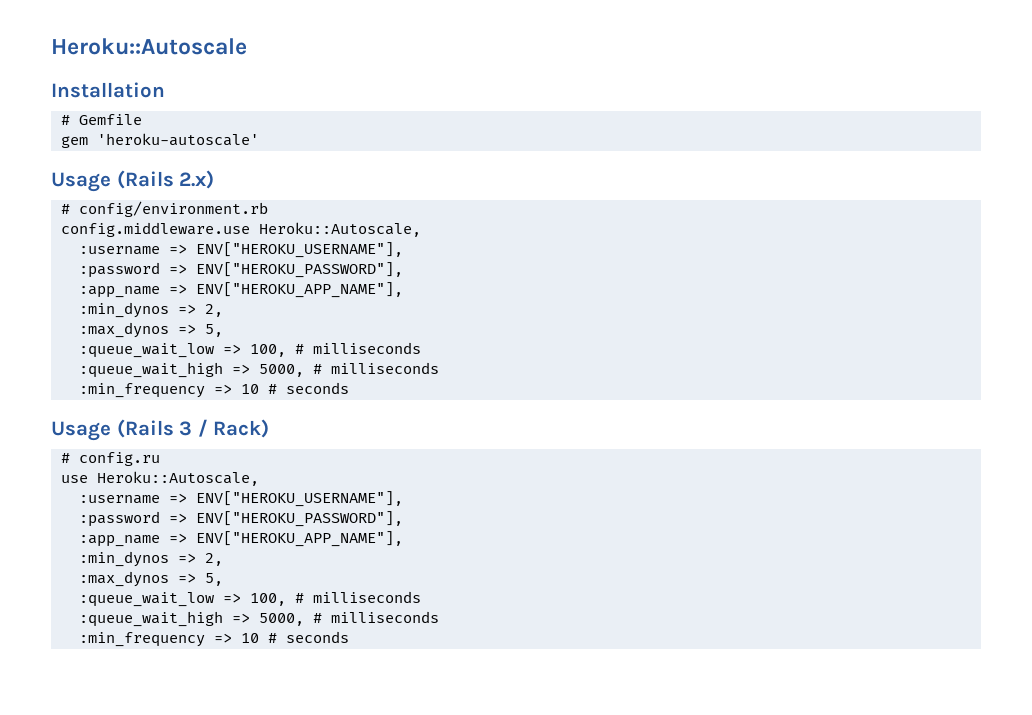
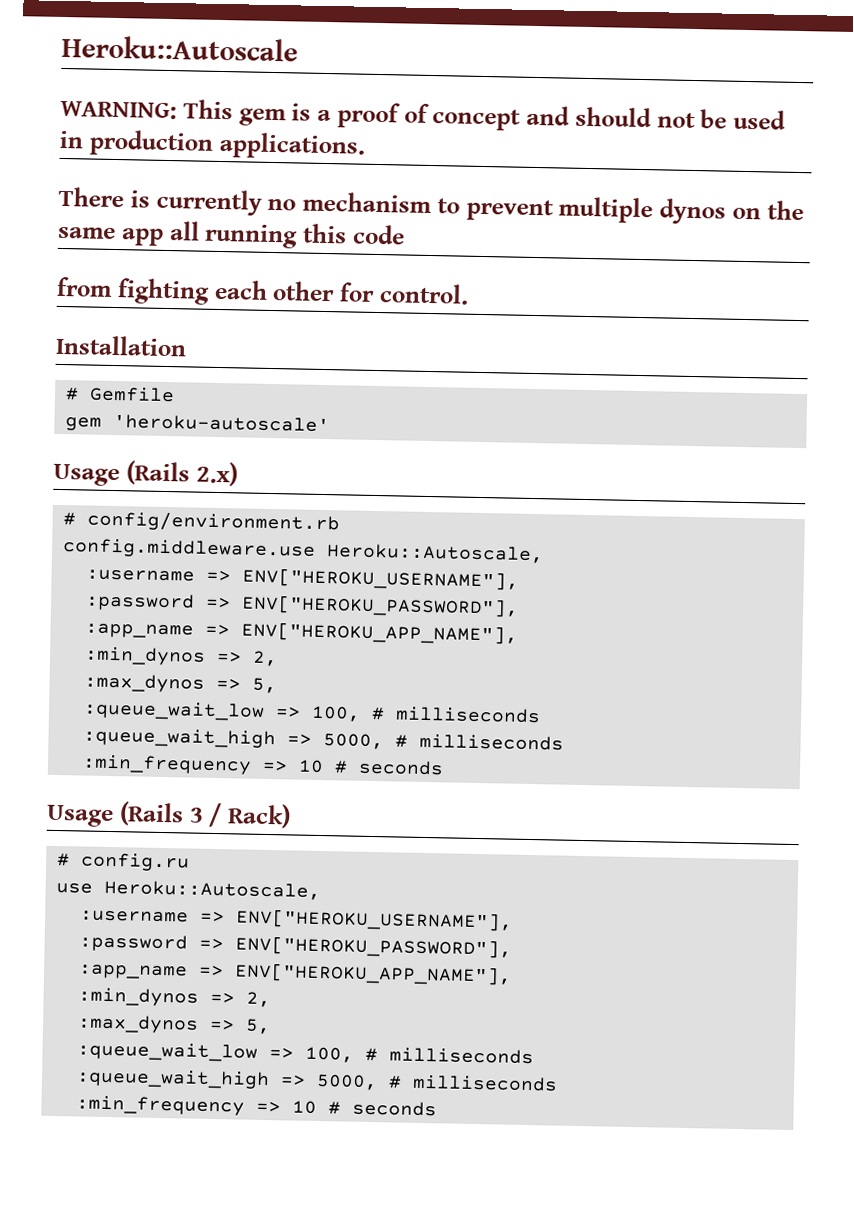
+ WARNING: This gem is a proof of concept and should not be used in production applications.
+ There is currently no mechanism to prevent multiple dynos on the same app all running this code
+ from fighting each other for control.

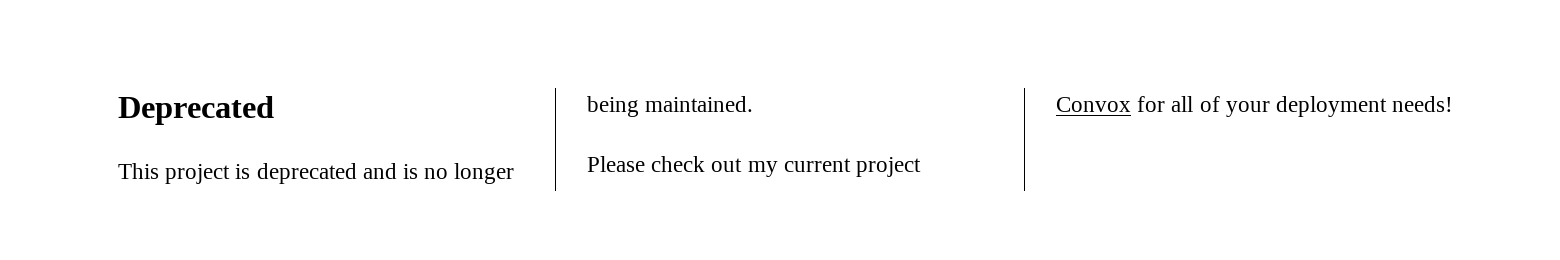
- Heroku::Autoscale
- WARNING: This gem is a proof of concept and should not be used in production applications.
- There is currently no mechanism to prevent multiple dynos on the same app all running this code
- from fighting each other for control.
- Installation
- # Gemfile
- gem 'heroku-autoscale'
- Usage (Rails 2.x)
- # config/environment.rb
- config.middleware.use Heroku::Autoscale,
- :username => ENV["HEROKU_USERNAME"],
- :password => ENV["HEROKU_PASSWORD"],
- :app_name => ENV["HEROKU_APP_NAME"],
- :min_dynos => 2,
- :max_dynos => 5,
- :queue_wait_low => 100, # milliseconds
- :queue_wait_high => 5000, # milliseconds
- :min_frequency => 10 # seconds
- Usage (Rails 3 / Rack)
- # config.ru
- use Heroku::Autoscale,
- :username => ENV["HEROKU_USERNAME"],
- :password => ENV["HEROKU_PASSWORD"],
- :app_name => ENV["HEROKU_APP_NAME"],
- :min_dynos => 2,
- :max_dynos => 5,
- :queue_wait_low => 100, # milliseconds
- :queue_wait_high => 5000, # milliseconds
- :min_frequency => 10 # seconds
+ Deprecated
+ This project is deprecated and is no longer being maintained.
+ Please check out my current project Convox for all of your deployment needs!

